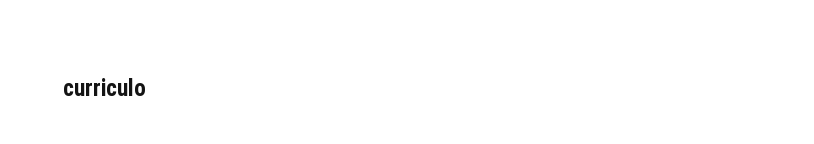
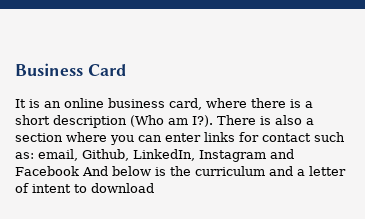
- curriculo
+ Business Card
+ It is an online business card, where there is a short description (Who am I?). There is also a section where you can enter links for contact such as: email, Github, LinkedIn, Instagram and Facebook And below is the curriculum and a letter of intent to download

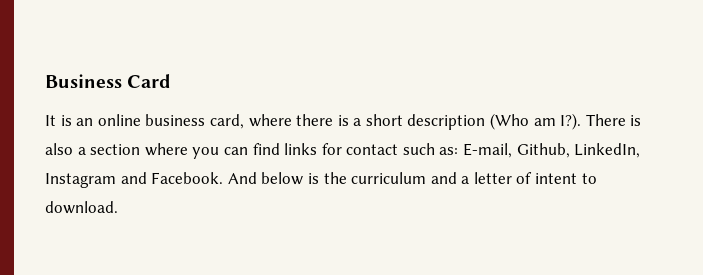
- It is an online business card, where there is a short description (Who am I?). There is also a section where you can enter links for contact such as: email, Github, LinkedIn, Instagram and Facebook And below is the curriculum and a letter of intent to download
+ It is an online business card, where there is a short description (Who am I?). There is also a section where you can find links for contact such as: E-mail, Github, LinkedIn, Instagram and Facebook. And below is the curriculum and a letter of intent to download.

